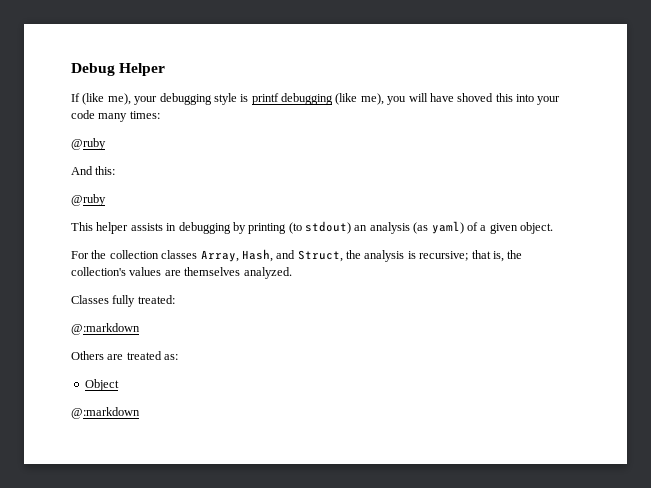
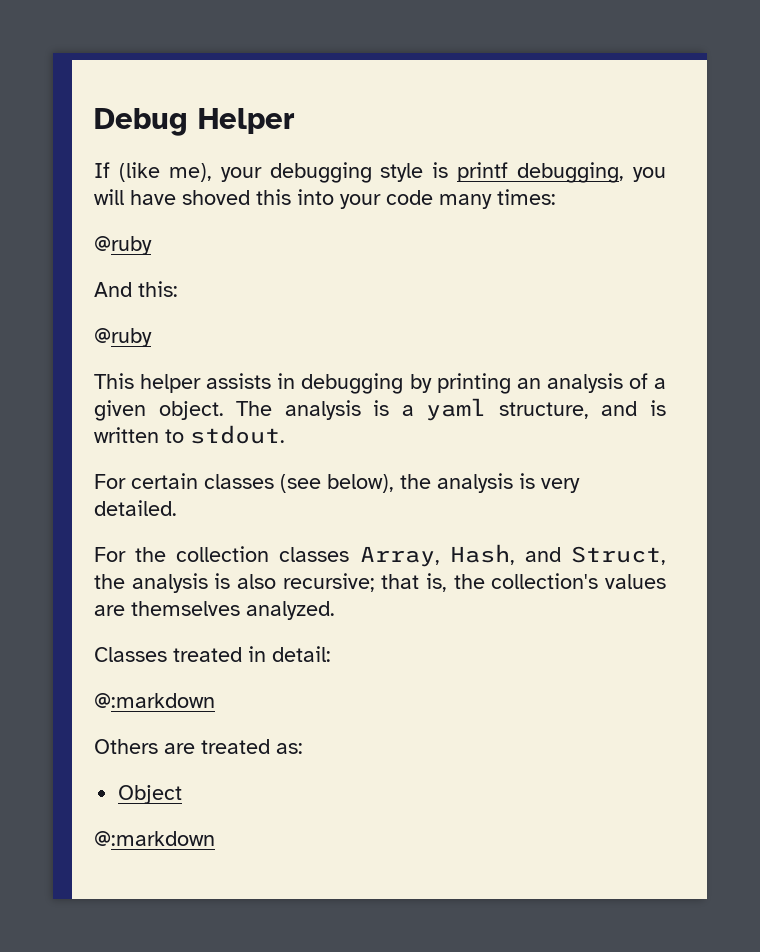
- If (like me), your debugging style is printf debugging (like me), you will have shoved this into your code many times:
+ If (like me), your debugging style is printf debugging, you will have shoved this into your code many times:
- This helper assists in debugging by printing (to stdout) an analysis (as yaml) of a given object.
+ This helper assists in debugging by printing an analysis of a given object. The analysis is a yaml structure, and is written to stdout.
+ For certain classes (see below), the analysis is very detailed.
- For the collection classes Array, Hash, and Struct, the analysis is recursive; that is, the collection's values are themselves analyzed.
+ For the collection classes Array, Hash, and Struct, the analysis is also recursive; that is, the collection's values are themselves analyzed.
- Classes fully treated:
+ Classes treated in detail:

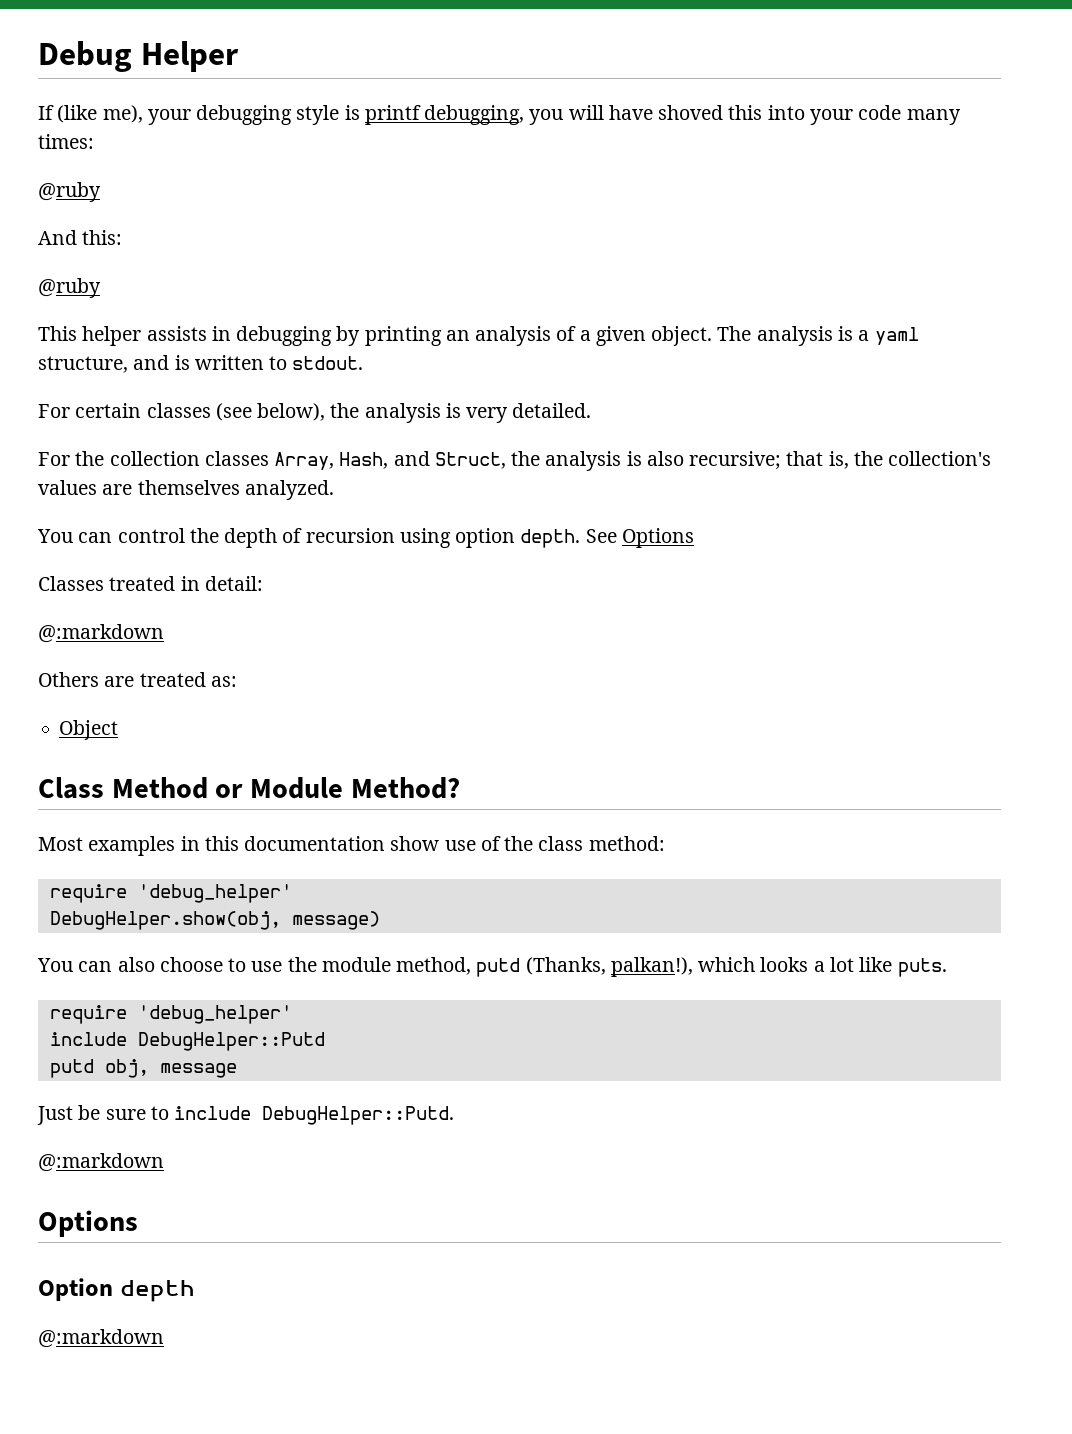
+ You can control the depth of recursion using option depth. See Options
+ Class Method or Module Method?
+ Most examples in this documentation show use of the class method:
+ require 'debug_helper'
+ DebugHelper.show(obj, message)
+ You can also choose to use the module method, putd (Thanks, palkan!), which looks a lot like puts.
+ require 'debug_helper'
+ include DebugHelper::Putd
+ putd obj, message
+ Just be sure to include DebugHelper::Putd.
+ @:markdown
+ Options
+ Option depth

